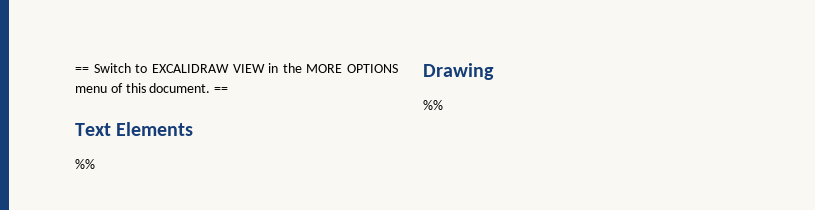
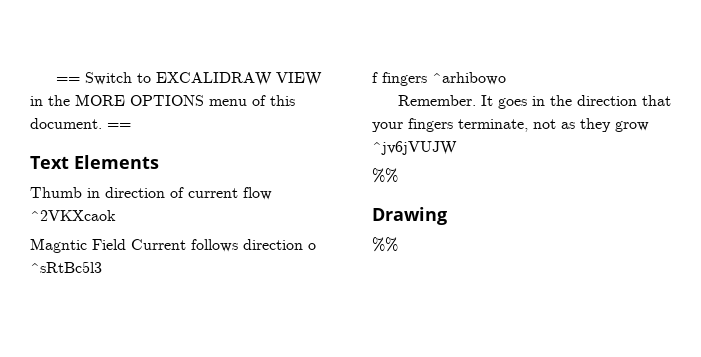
+ Thumb in direction of current flow ^2VKXcaok
+ Magntic Field Current follows direction o ^sRtBc5l3
+ f fingers ^arhibowo
+ Remember. It goes in the direction that your fingers terminate, not as they grow ^jv6jVUJW

